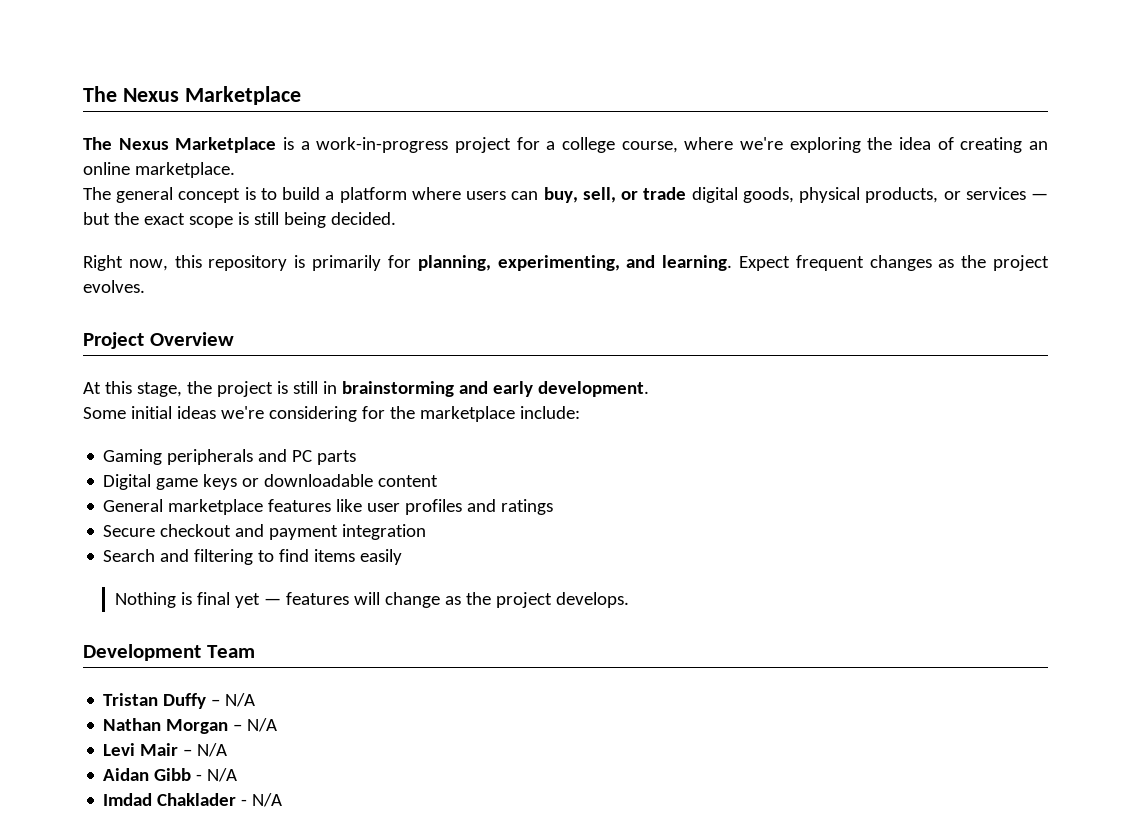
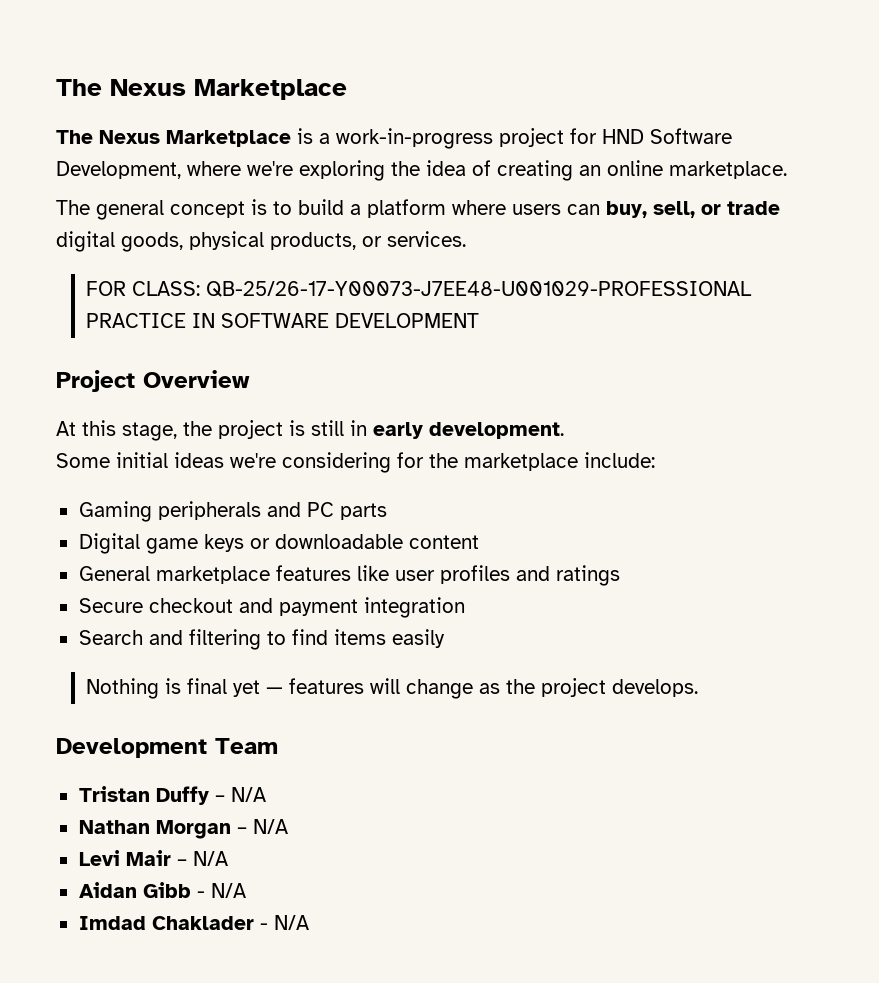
- The Nexus Marketplace is a work-in-progress project for a college course, where we're exploring the idea of creating an online marketplace.
+ The Nexus Marketplace is a work-in-progress project for HND Software Development, where we're exploring the idea of creating an online marketplace.
- The general concept is to build a platform where users can buy, sell, or trade digital goods, physical products, or services — but the exact scope is still being decided.
- Right now, this repository is primarily for planning, experimenting, and learning. Expect frequent changes as the project evolves.
+ The general concept is to build a platform where users can buy, sell, or trade digital goods, physical products, or services.
+ FOR CLASS: QB-25/26-17-Y00073-J7EE48-U001029-PROFESSIONAL PRACTICE IN SOFTWARE DEVELOPMENT
- At this stage, the project is still in brainstorming and early development.
+ At this stage, the project is still in early development.

